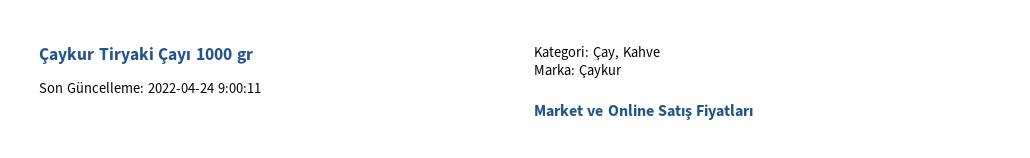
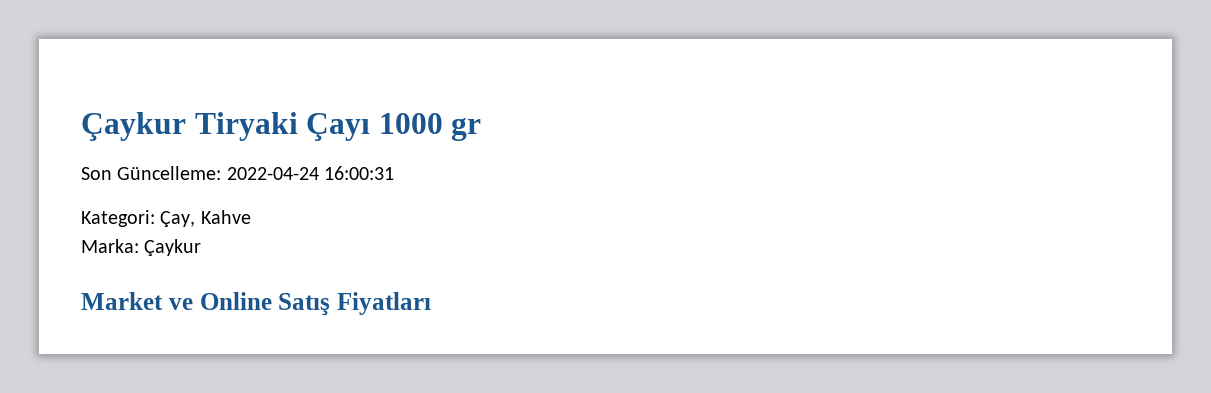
- Son Güncelleme: 2022-04-24 9:00:11
+ Son Güncelleme: 2022-04-24 16:00:31

